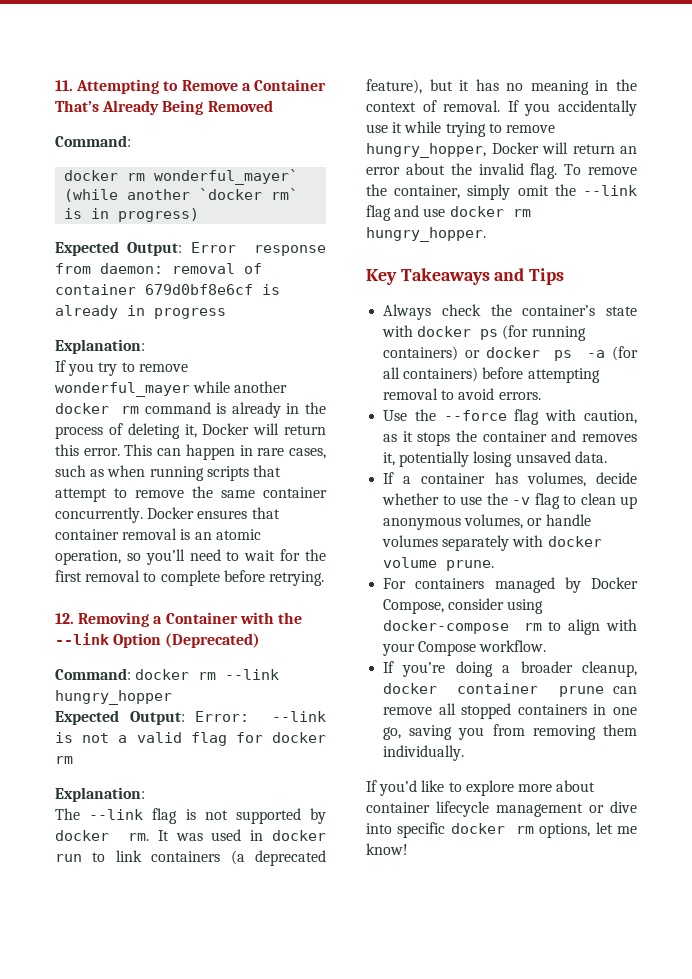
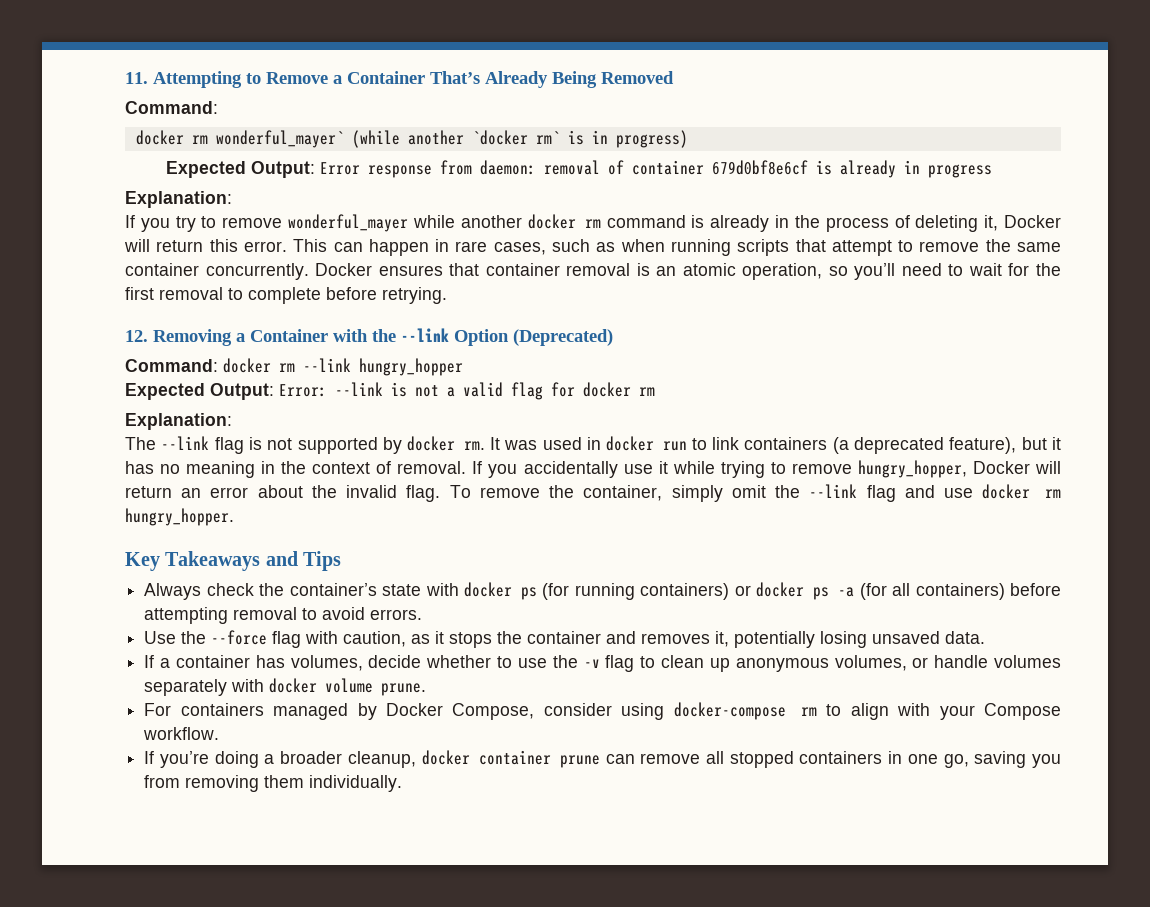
- If you’d like to explore more about container lifecycle management or dive into specific docker rm options, let me know!

